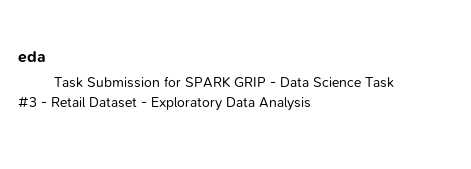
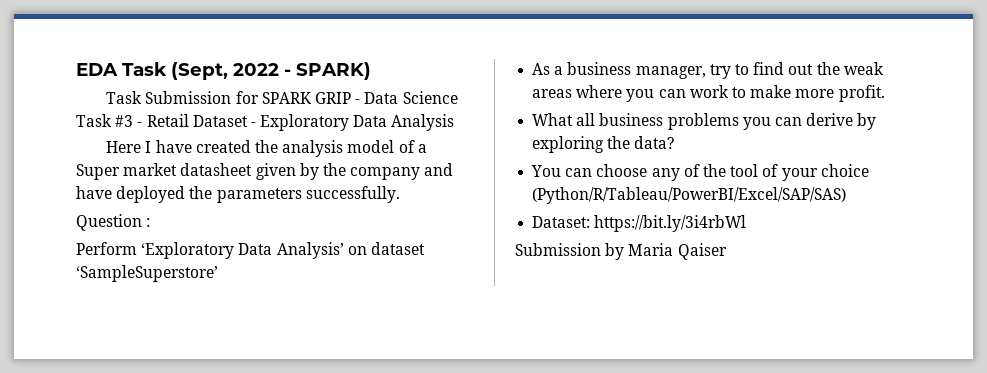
- eda
+ EDA Task (Sept, 2022 - SPARK)
+ Here I have created the analysis model of a Super market datasheet given by the company and have deployed the parameters successfully.
+ Question :
+ Perform ‘Exploratory Data Analysis’ on dataset ‘SampleSuperstore’
+ As a business manager, try to find out the weak areas where you can work to make more profit.
+ What all business problems you can derive by exploring the data?
+ You can choose any of the tool of your choice (Python/R/Tableau/PowerBI/Excel/SAP/SAS)
+ Dataset: https://bit.ly/3i4rbWl
+ Submission by Maria Qaiser

